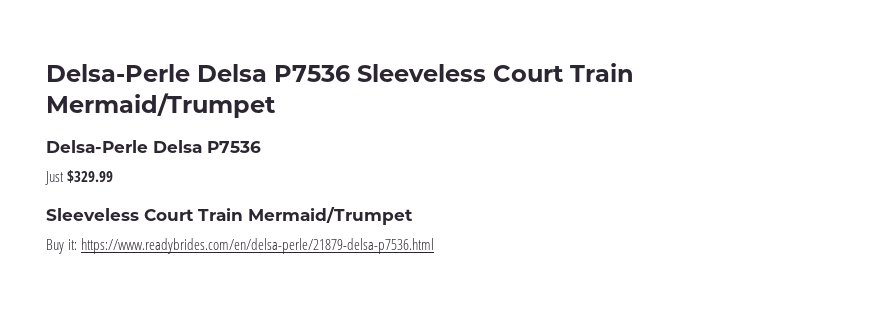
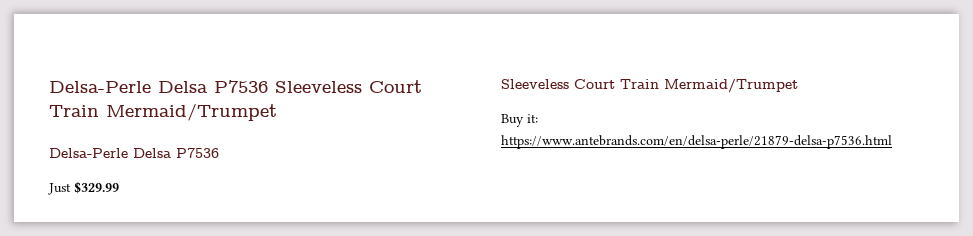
- Buy it: https://www.readybrides.com/en/delsa-perle/21879-delsa-p7536.html
+ Buy it: https://www.antebrands.com/en/delsa-perle/21879-delsa-p7536.html

